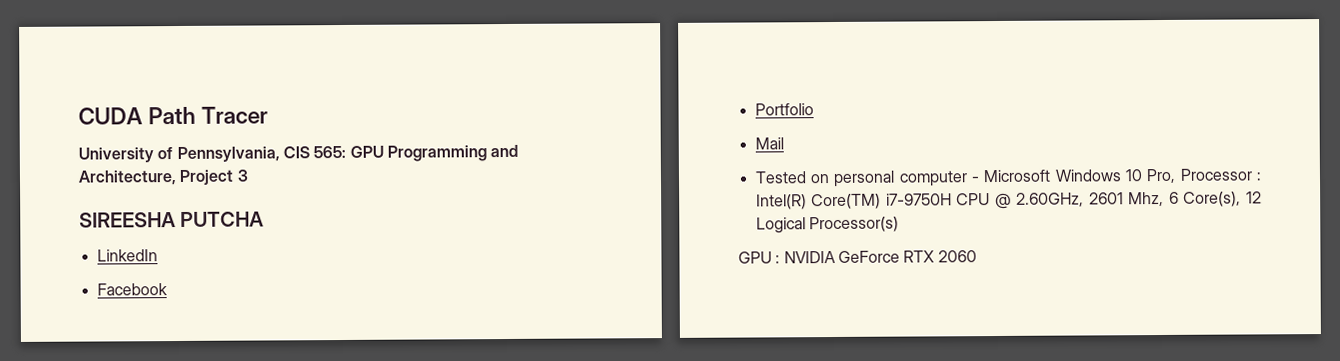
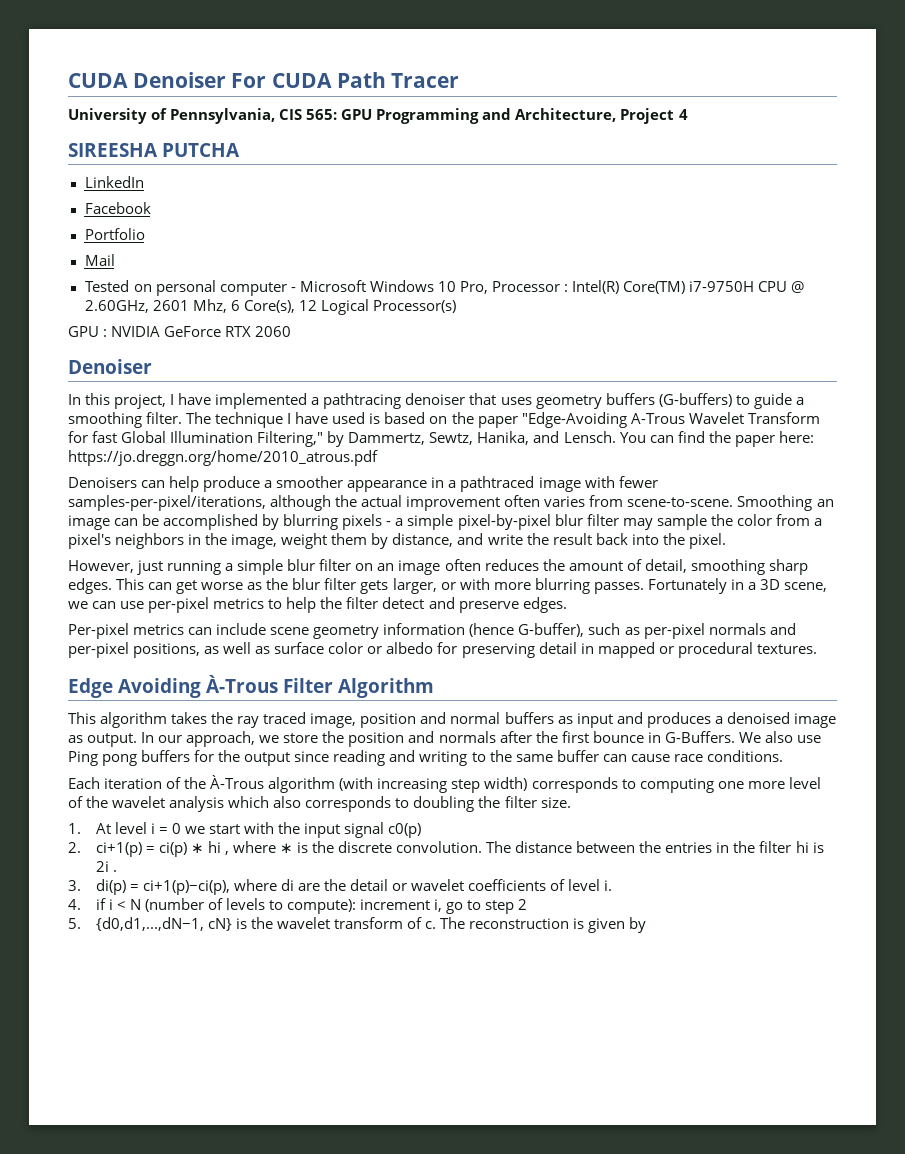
- CUDA Path Tracer
+ CUDA Denoiser For CUDA Path Tracer
- University of Pennsylvania, CIS 565: GPU Programming and Architecture, Project 3
+ University of Pennsylvania, CIS 565: GPU Programming and Architecture, Project 4
  GPU : NVIDIA GeForce RTX 2060
+ Denoiser
+ In this project, I have implemented a pathtracing denoiser that uses geometry buffers (G-buffers) to guide a smoothing filter. The technique I have used is based on the paper "Edge-Avoiding A-Trous Wavelet Transform for fast Global Illumination Filtering," by Dammertz, Sewtz, Hanika, and Lensch. You can find the paper here: https://jo.dreggn.org/home/2010_atrous.pdf
+ Denoisers can help produce a smoother appearance in a pathtraced image with fewer samples-per-pixel/iterations, although the actual improvement often varies from scene-to-scene. Smoothing an image can be accomplished by blurring pixels - a simple pixel-by-pixel blur filter may sample the color from a pixel's neighbors in the image, weight them by distance, and write the result back into the pixel.
+ However, just running a simple blur filter on an image often reduces the amount of detail, smoothing sharp edges. This can get worse as the blur filter gets larger, or with more blurring passes. Fortunately in a 3D scene, we can use per-pixel metrics to help the filter detect and preserve edges.
+ Per-pixel metrics can include scene geometry information (hence G-buffer), such as per-pixel normals and per-pixel positions, as well as surface color or albedo for preserving detail in mapped or procedural textures.
+ Edge Avoiding À-Trous Filter Algorithm
+ This algorithm takes the ray traced image, position and normal buffers as input and produces a denoised image as output. In our approach, we store the position and normals after the first bounce in G-Buffers. We also use Ping pong buffers for the output since reading and writing to the same buffer can cause race conditions.
+ Each iteration of the À-Trous algorithm (with increasing step width) corresponds to computing one more level of the wavelet analysis which also corresponds to doubling the filter size.
+ 1. At level i = 0 we start with the input signal c0(p)
+ 2. ci+1(p) = ci(p) ∗ hi , where ∗ is the discrete convolution. The distance between the entries in the filter hi is 2i .
+ 3. di(p) = ci+1(p)−ci(p), where di are the detail or wavelet coefficients of level i.
+ 4. if i < N (number of levels to compute): increment i, go to step 2
+ 5. {d0,d1,...,dN−1, cN} is the wavelet transform of c. The reconstruction is given by

